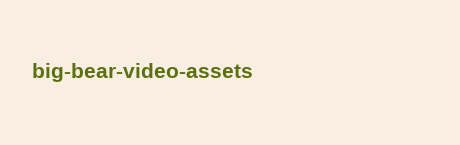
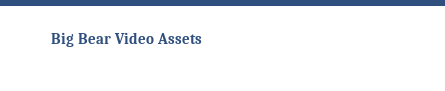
- big-bear-video-assets
+ Big Bear Video Assets

